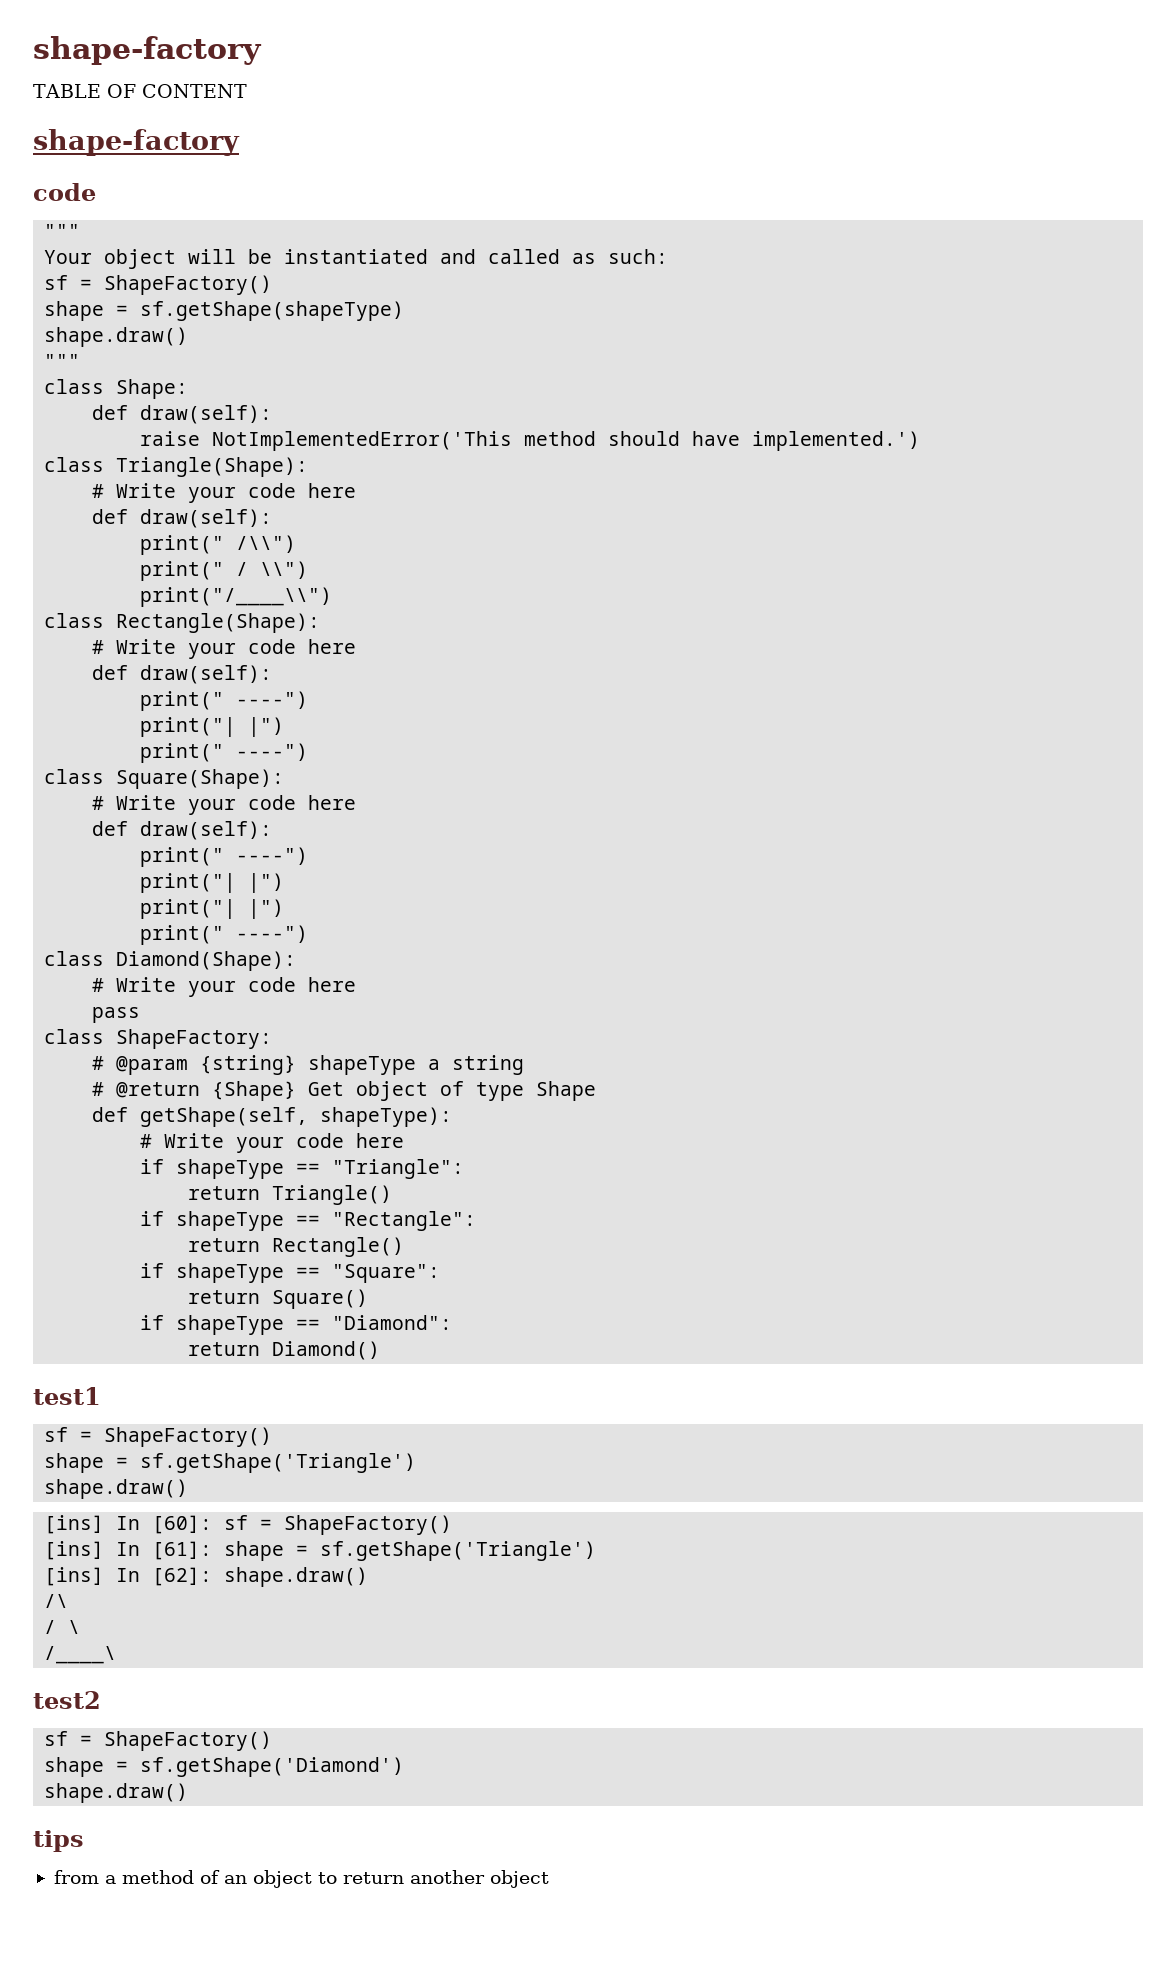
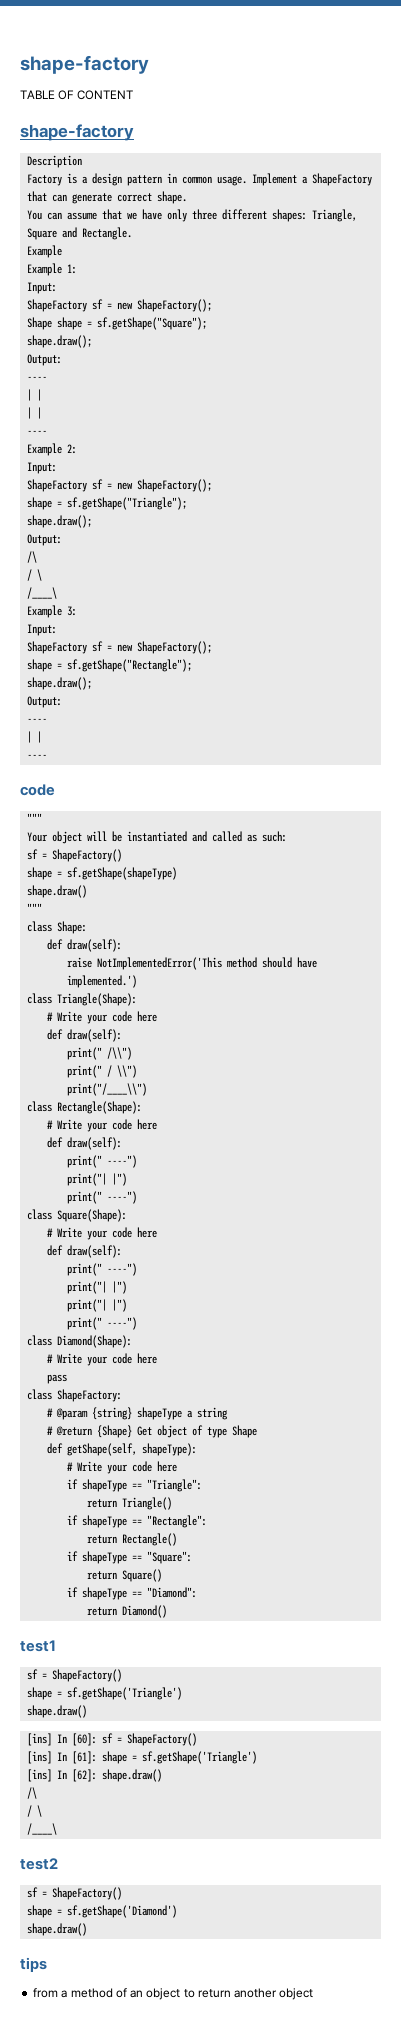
+ Description
+ Factory is a design pattern in common usage. Implement a ShapeFactory that can generate correct shape.
+ You can assume that we have only three different shapes: Triangle, Square and Rectangle.
+ Example
+ Example 1:
+ Input:
+ ShapeFactory sf = new ShapeFactory();
+ Shape shape = sf.getShape("Square");
+ shape.draw();
+ Output:
+ ----
+ | |
+ | |
+ ----
+ Example 2:
+ Input:
+ ShapeFactory sf = new ShapeFactory();
+ shape = sf.getShape("Triangle");
+ shape.draw();
+ Output:
+ /\
+ / \
+ /____\
+ Example 3:
+ Input:
+ ShapeFactory sf = new ShapeFactory();
+ shape = sf.getShape("Rectangle");
+ shape.draw();
+ Output:
+ ----
+ | |
+ ----

